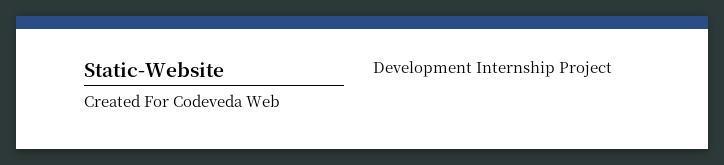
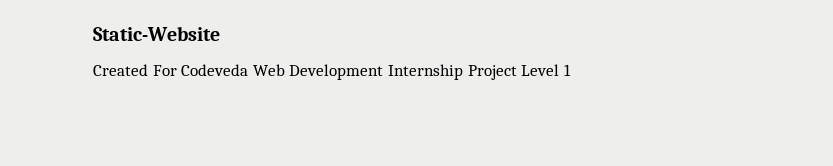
- Created For Codeveda Web Development Internship Project
+ Created For Codeveda Web Development Internship Project Level 1

